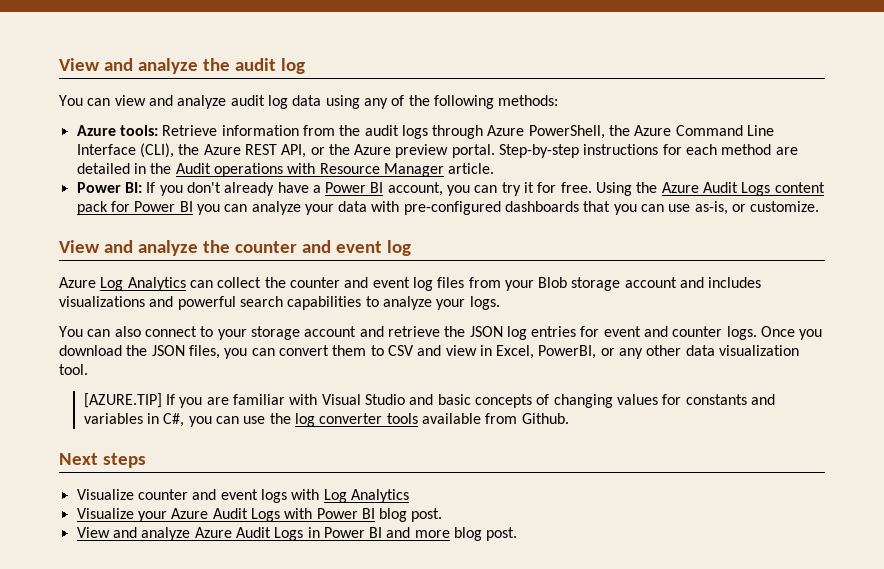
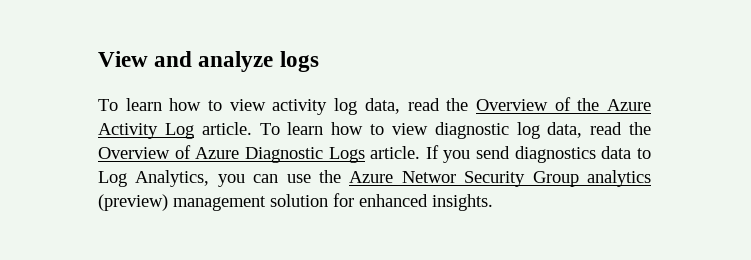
- View and analyze the audit log
- You can view and analyze audit log data using any of the following methods:
- Azure tools: Retrieve information from the audit logs through Azure PowerShell, the Azure Command Line Interface (CLI), the Azure REST API, or the Azure preview portal. Step-by-step instructions for each method are detailed in the Audit operations with Resource Manager article.
- Power BI: If you don't already have a Power BI account, you can try it for free. Using the Azure Audit Logs content pack for Power BI you can analyze your data with pre-configured dashboards that you can use as-is, or customize.
- View and analyze the counter and event log
- Azure Log Analytics can collect the counter and event log files from your Blob storage account and includes visualizations and powerful search capabilities to analyze your logs.
- You can also connect to your storage account and retrieve the JSON log entries for event and counter logs. Once you download the JSON files, you can convert them to CSV and view in Excel, PowerBI, or any other data visualization tool.
- [AZURE.TIP] If you are familiar with Visual Studio and basic concepts of changing values for constants and variables in C#, you can use the log converter tools available from Github.
- Next steps
- Visualize counter and event logs with Log Analytics
- Visualize your Azure Audit Logs with Power BI blog post.
- View and analyze Azure Audit Logs in Power BI and more blog post.
+ View and analyze logs
+ To learn how to view activity log data, read the Overview of the Azure Activity Log article. To learn how to view diagnostic log data, read the Overview of Azure Diagnostic Logs article. If you send diagnostics data to Log Analytics, you can use the Azure Networ Security Group analytics (preview) management solution for enhanced insights.

